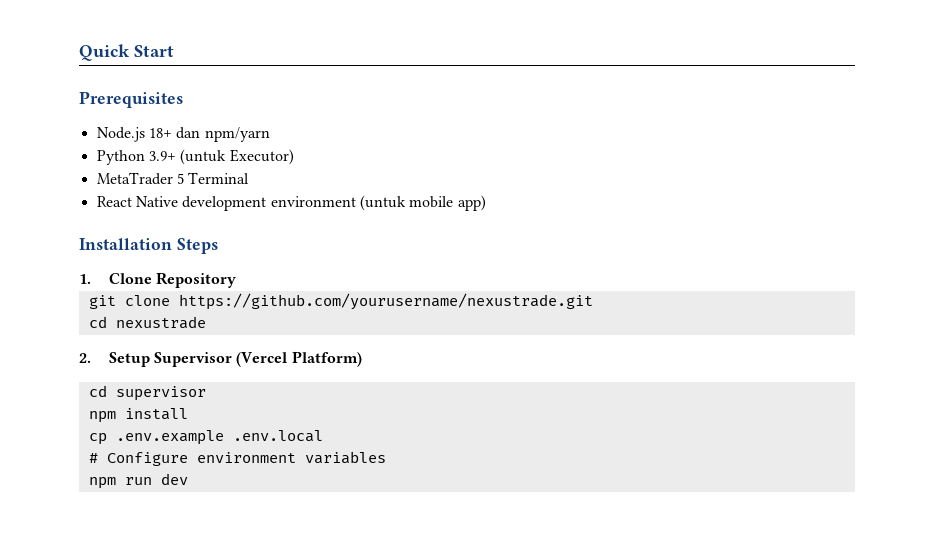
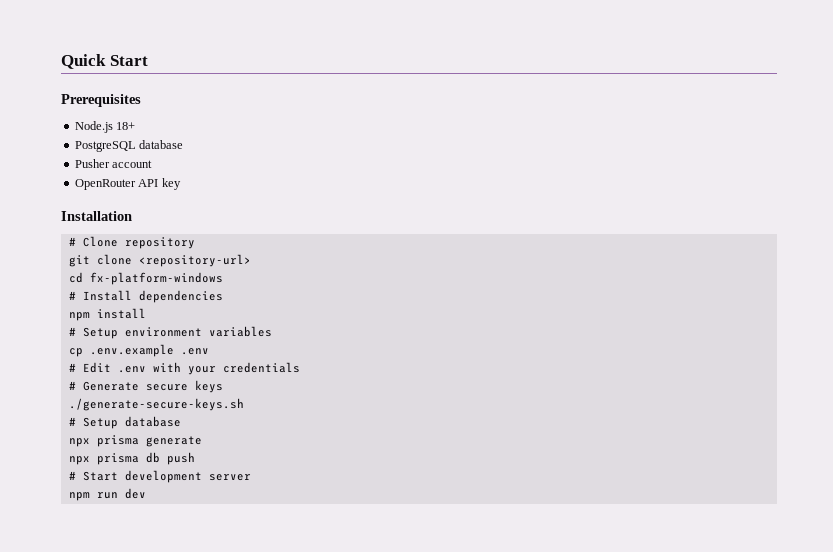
- Node.js 18+ dan npm/yarn
- Python 3.9+ (untuk Executor)
- MetaTrader 5 Terminal
- React Native development environment (untuk mobile app)
- Installation Steps
- 1. Clone Repository
+ Node.js 18+
+ PostgreSQL database
+ Pusher account
+ OpenRouter API key
+ Installation
+ # Clone repository
- git clone https://github.com/yourusername/nexustrade.git
- cd nexustrade
- 2. Setup Supervisor (Vercel Platform)
- cd supervisor
+ git clone <repository-url>
+ cd fx-platform-windows
+ # Install dependencies
  npm install
+ # Setup environment variables
- cp .env.example .env.local
- # Configure environment variables
+ cp .env.example .env
+ # Edit .env with your credentials
+ # Generate secure keys
+ ./generate-secure-keys.sh
+ # Setup database
+ npx prisma generate
+ npx prisma db push
+ # Start development server

